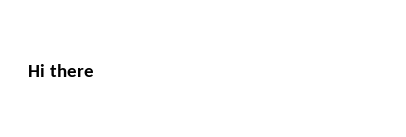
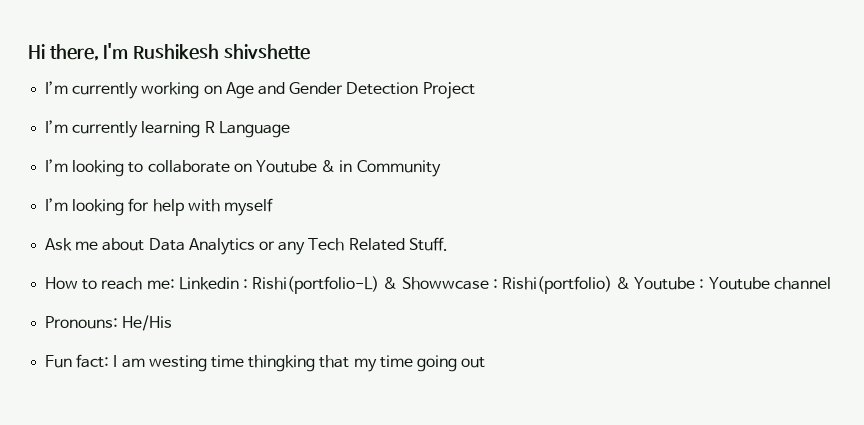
- Hi there
+ Hi there, I'm Rushikesh shivshette
+ I’m currently working on Age and Gender Detection Project
+ I’m currently learning R Language
+ I’m looking to collaborate on Youtube & in Community
+ I’m looking for help with myself
+ Ask me about Data Analytics or any Tech Related Stuff.
+ How to reach me: Linkedin : Rishi(portfolio-L) & Showwcase : Rishi(portfolio) & Youtube : Youtube channel
+ Pronouns: He/His
+ Fun fact: I am westing time thingking that my time going out

